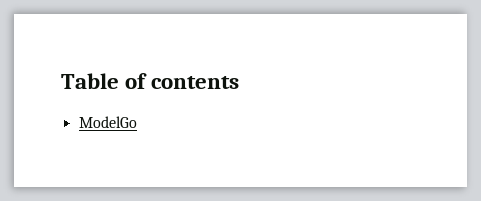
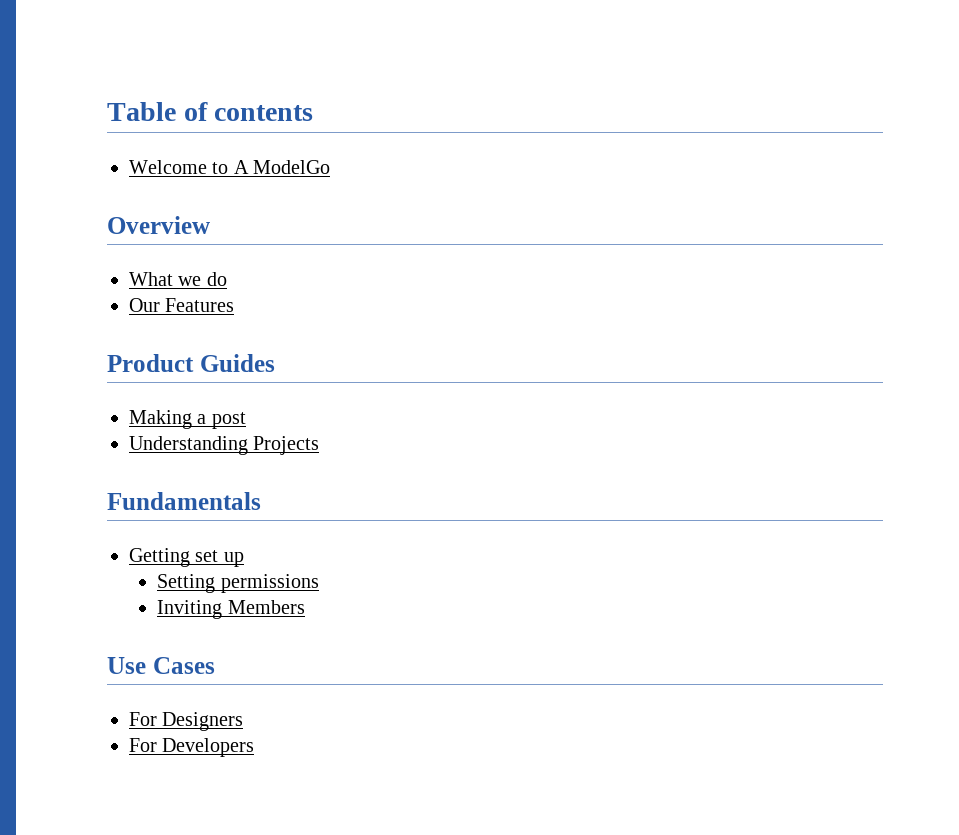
- ModelGo
+ Welcome to A ModelGo
+ Overview
+ What we do
+ Our Features
+ Product Guides
+ Making a post
+ Understanding Projects
+ Fundamentals
+ Getting set up
+ Setting permissions
+ Inviting Members
+ Use Cases
+ For Designers
+ For Developers

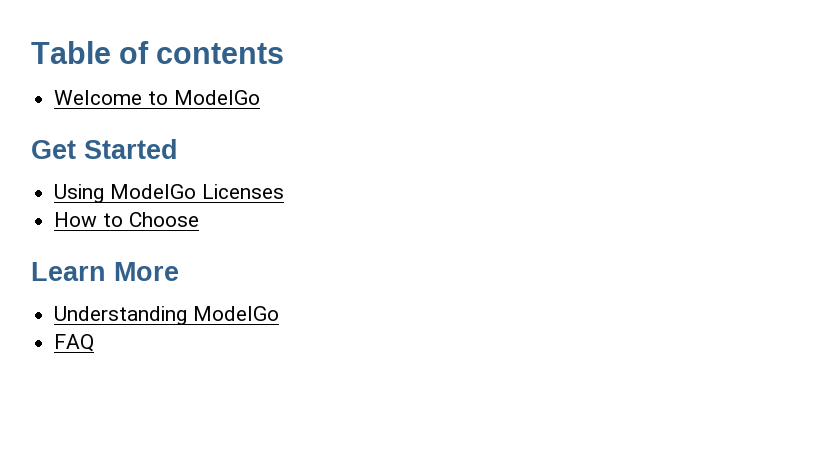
- Welcome to A ModelGo
- Overview
- What we do
- Our Features
- Product Guides
- Making a post
- Understanding Projects
- Fundamentals
- Getting set up
- Setting permissions
- Inviting Members
- Use Cases
- For Designers
- For Developers
+ Welcome to ModelGo
+ Get Started
+ Using ModelGo Licenses
+ How to Choose
+ Learn More
+ Understanding ModelGo
+ FAQ

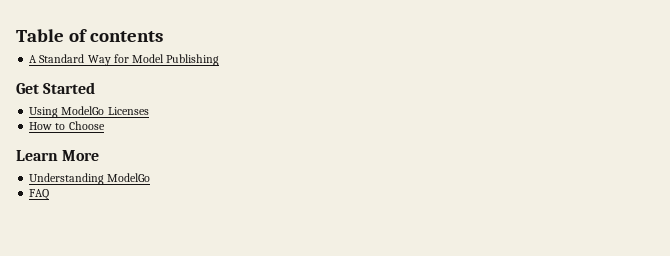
- Welcome to ModelGo
+ A Standard Way for Model Publishing

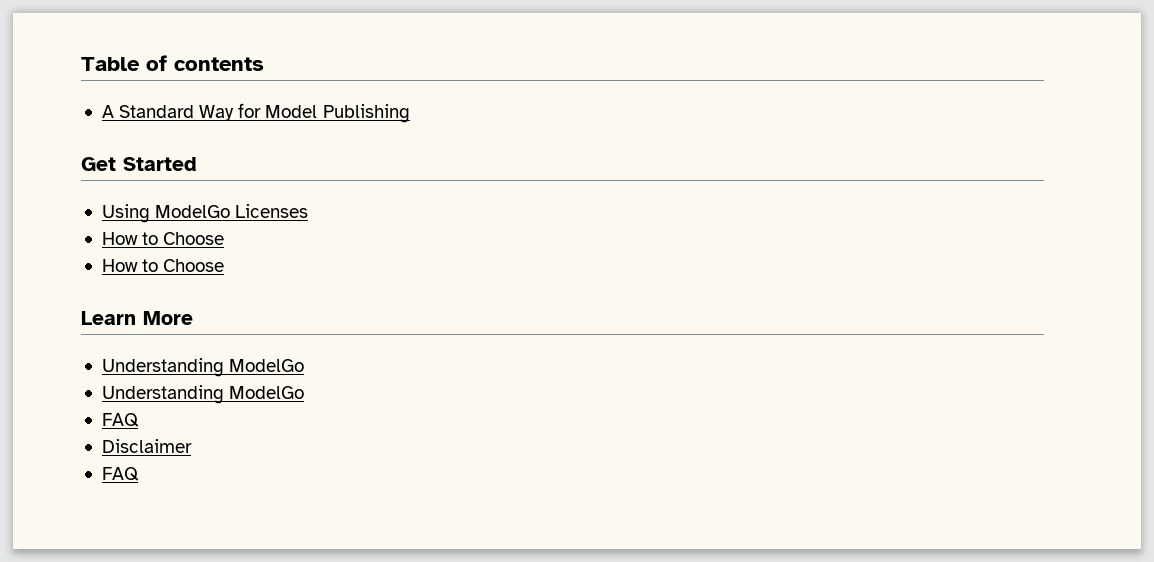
  Using ModelGo Licenses
+ How to Choose
  Learn More
  Understanding ModelGo
+ Understanding ModelGo
+ FAQ
+ Disclaimer

